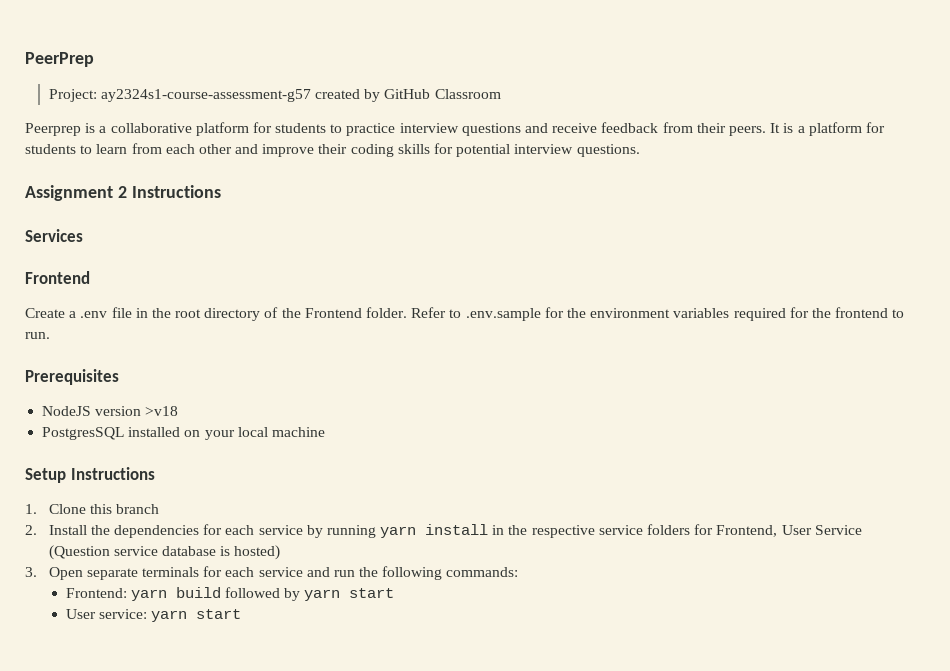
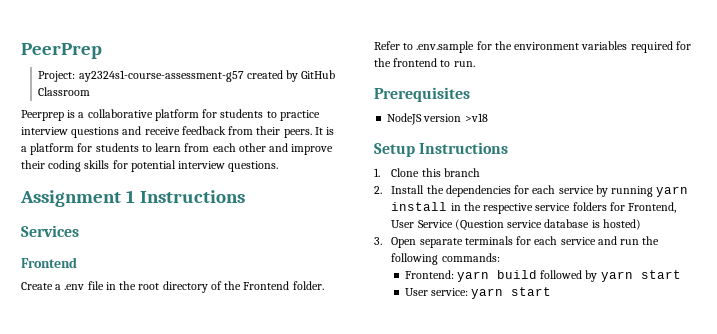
- Assignment 2 Instructions
+ Assignment 1 Instructions
- PostgresSQL installed on your local machine

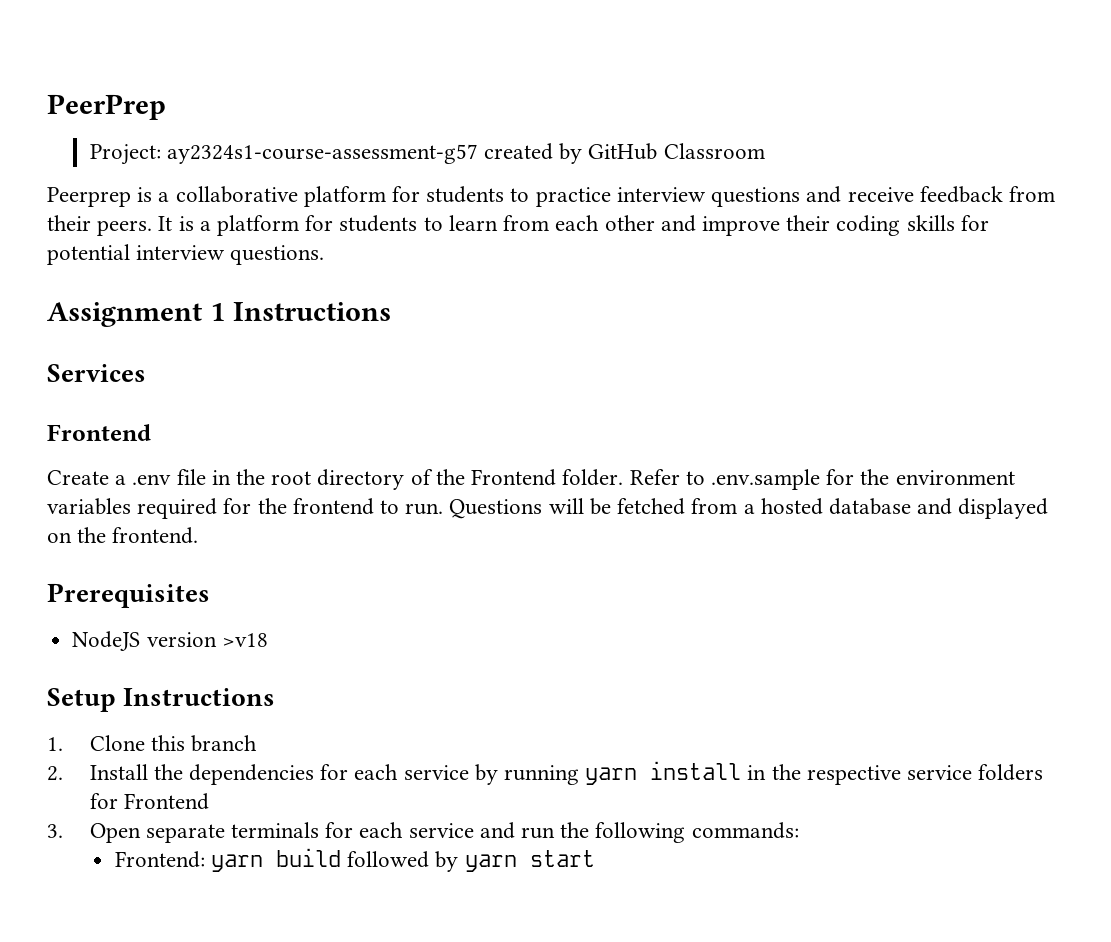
+ Questions will be fetched from a hosted database and displayed on the frontend.
- 2. Install the dependencies for each service by running yarn install in the respective service folders for Frontend, User Service (Question service database is hosted)
+ 2. Install the dependencies for each service by running yarn install in the respective service folders for Frontend
- User service: yarn start

